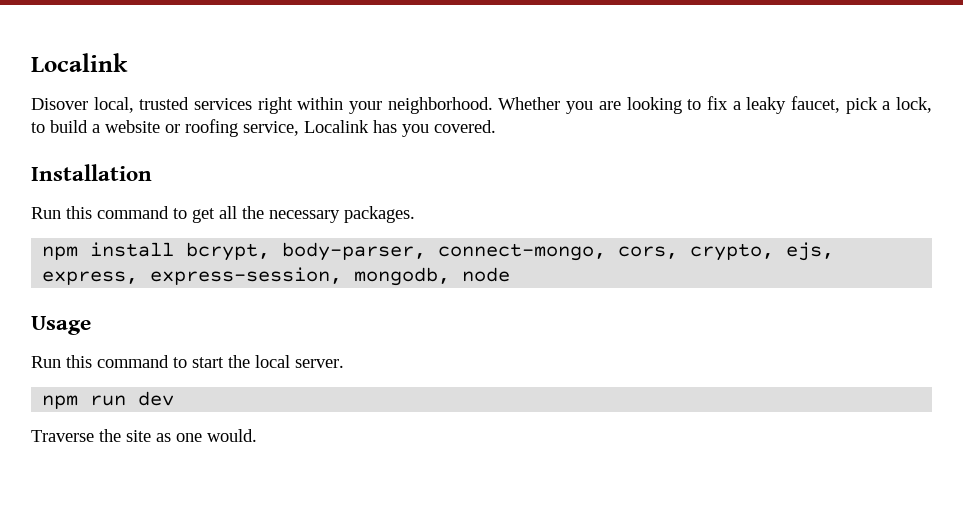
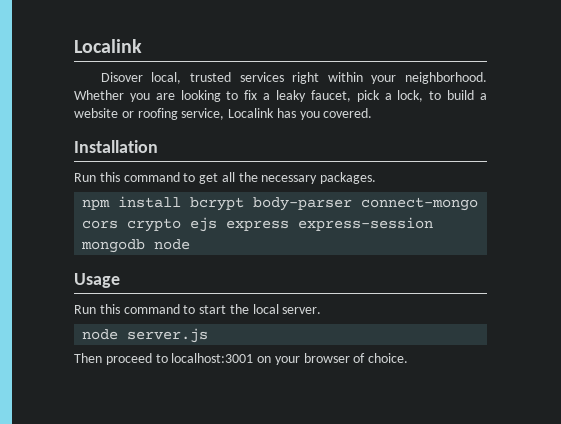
- npm install bcrypt, body-parser, connect-mongo, cors, crypto, ejs, express, express-session, mongodb, node
+ npm install bcrypt body-parser connect-mongo cors crypto ejs express express-session mongodb node
- npm run dev
- Traverse the site as one would.
+ node server.js
+ Then proceed to localhost:3001 on your browser of choice.

